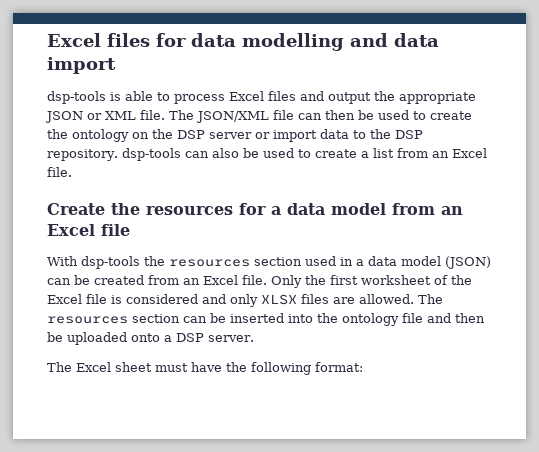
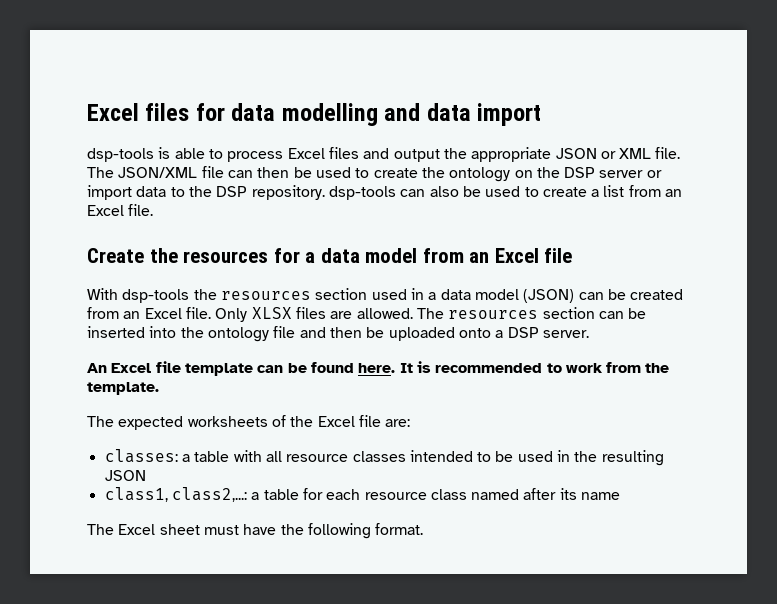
- Only the first worksheet of the Excel file is considered and only XLSX files are allowed.
+ Only XLSX files are allowed.
+ An Excel file template can be found here. It is recommended to work from the template.
+ The expected worksheets of the Excel file are:
+ classes: a table with all resource classes intended to be used in the resulting JSON
+ class1, class2,...: a table for each resource class named after its name
- The Excel sheet must have the following format:
+ The Excel sheet must have the following format.

